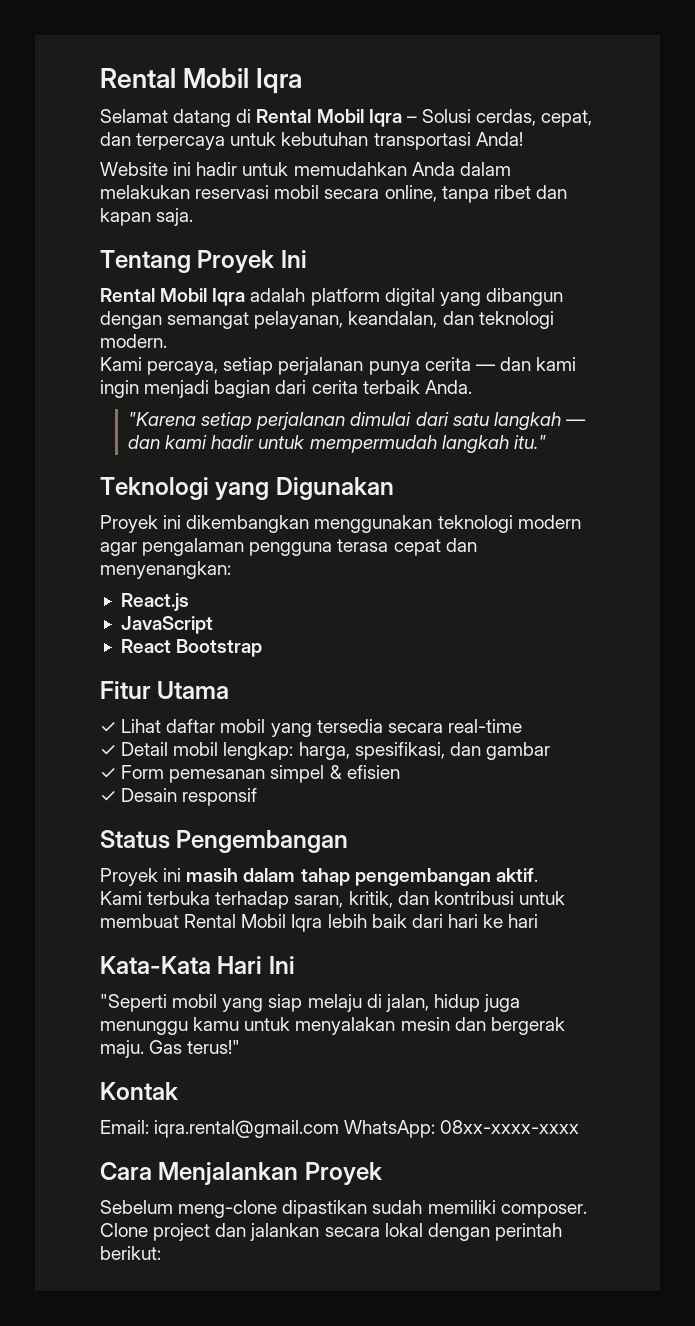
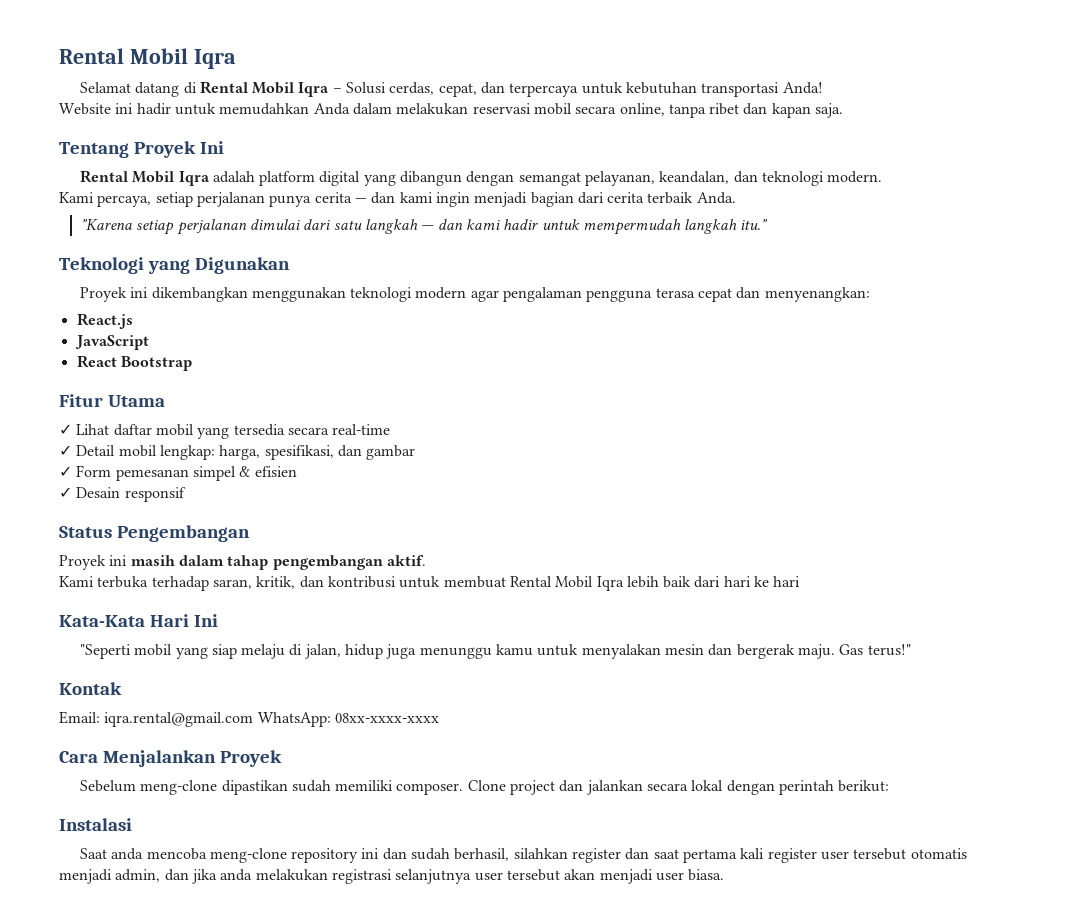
+ Instalasi
+ Saat anda mencoba meng-clone repository ini dan sudah berhasil, silahkan register dan saat pertama kali register user tersebut otomatis menjadi admin, dan jika anda melakukan registrasi selanjutnya user tersebut akan menjadi user biasa.

